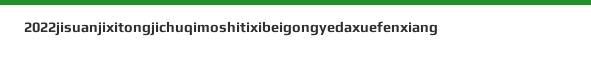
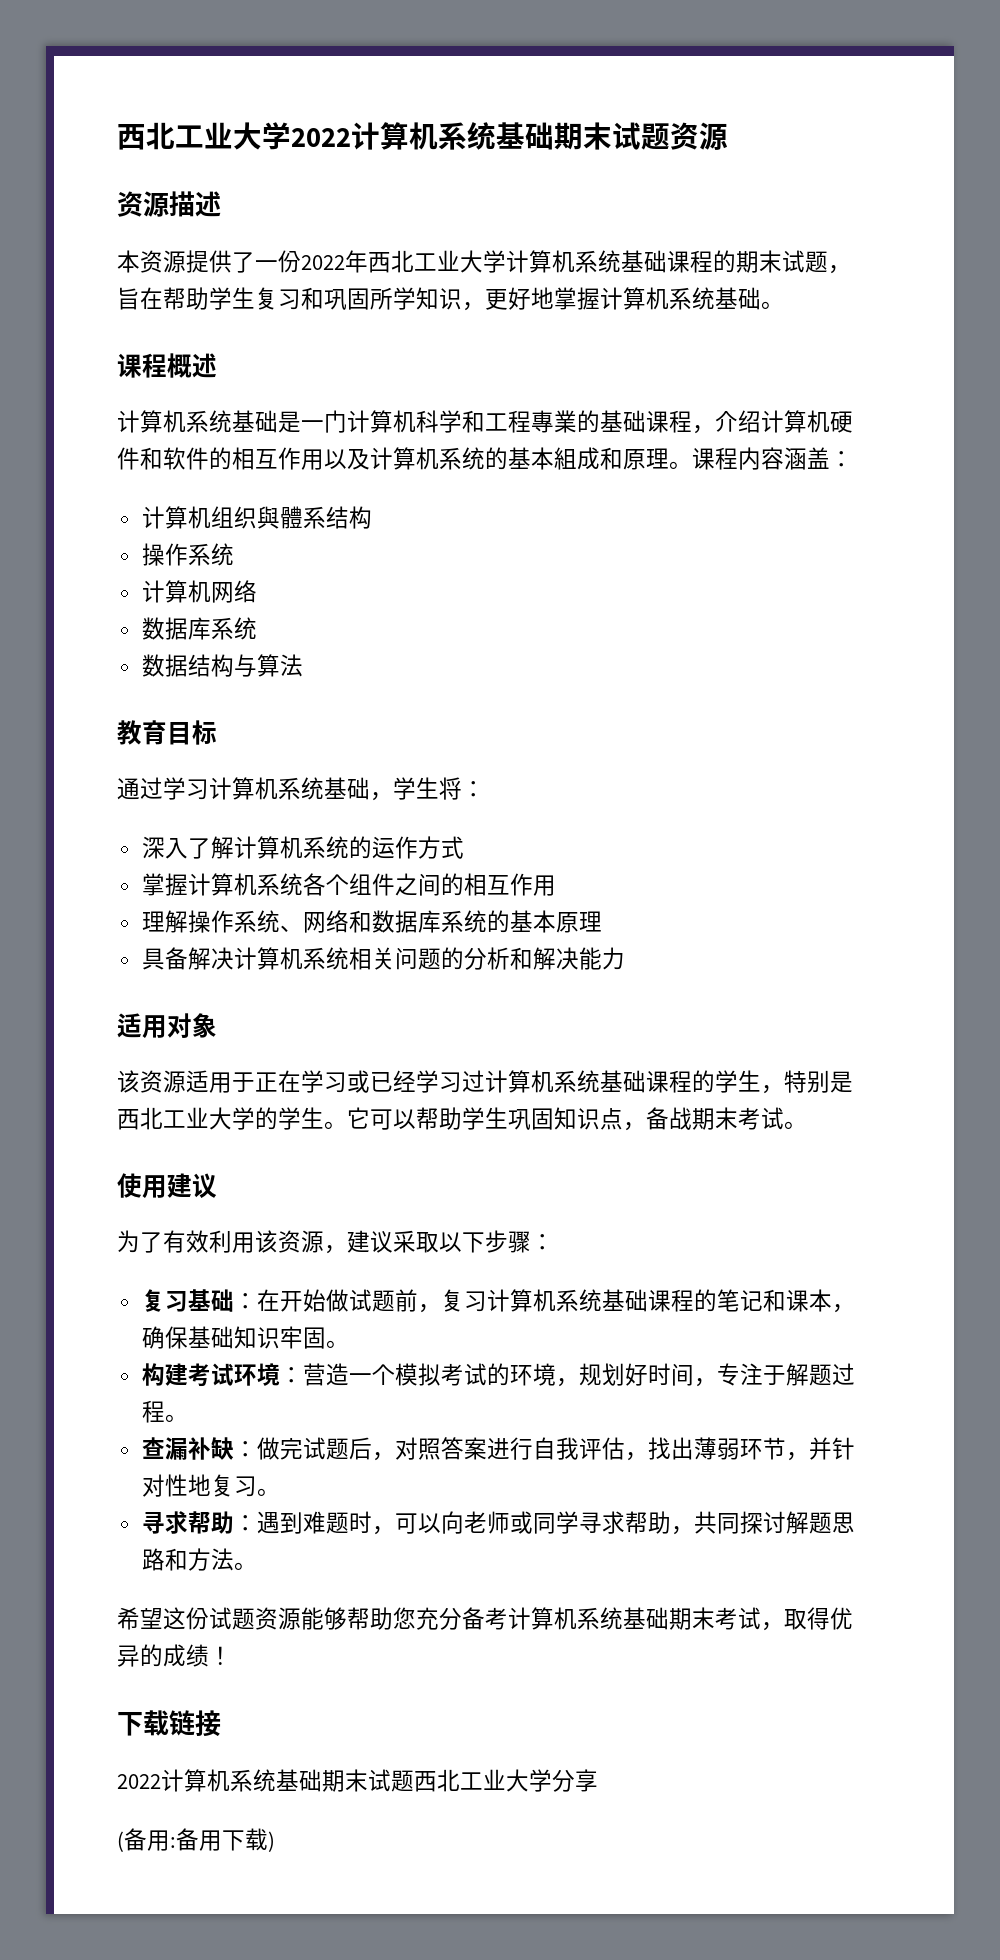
- 2022jisuanjixitongjichuqimoshitixibeigongyedaxuefenxiang
+ 西北工业大学2022计算机系统基础期末试题资源
+ 资源描述
+ 本资源提供了一份2022年西北工业大学计算机系统基础课程的期末试题，旨在帮助学生复习和巩固所学知识，更好地掌握计算机系统基础。
+ 课程概述
+ 计算机系统基础是一门计算机科学和工程專業的基础课程，介绍计算机硬件和软件的相互作用以及计算机系统的基本組成和原理。课程内容涵盖：
+ 计算机组织與體系结构
+ 操作系统
+ 计算机网络
+ 数据库系统
+ 数据结构与算法
+ 教育目标
+ 通过学习计算机系统基础，学生将：
+ 深入了解计算机系统的运作方式
+ 掌握计算机系统各个组件之间的相互作用
+ 理解操作系统、网络和数据库系统的基本原理
+ 具备解决计算机系统相关问题的分析和解决能力
+ 适用对象
+ 该资源适用于正在学习或已经学习过计算机系统基础课程的学生，特别是西北工业大学的学生。它可以帮助学生巩固知识点，备战期末考试。
+ 使用建议
+ 为了有效利用该资源，建议采取以下步骤：
+ 复习基础：在开始做试题前，复习计算机系统基础课程的笔记和课本，确保基础知识牢固。
+ 构建考试环境：营造一个模拟考试的环境，规划好时间，专注于解题过程。
+ 查漏补缺：做完试题后，对照答案进行自我评估，找出薄弱环节，并针对性地复习。
+ 寻求帮助：遇到难题时，可以向老师或同学寻求帮助，共同探讨解题思路和方法。
+ 希望这份试题资源能够帮助您充分备考计算机系统基础期末考试，取得优异的成绩！
+ 下载链接
+ 2022计算机系统基础期末试题西北工业大学分享
+ (备用:备用下载)

